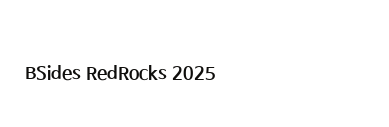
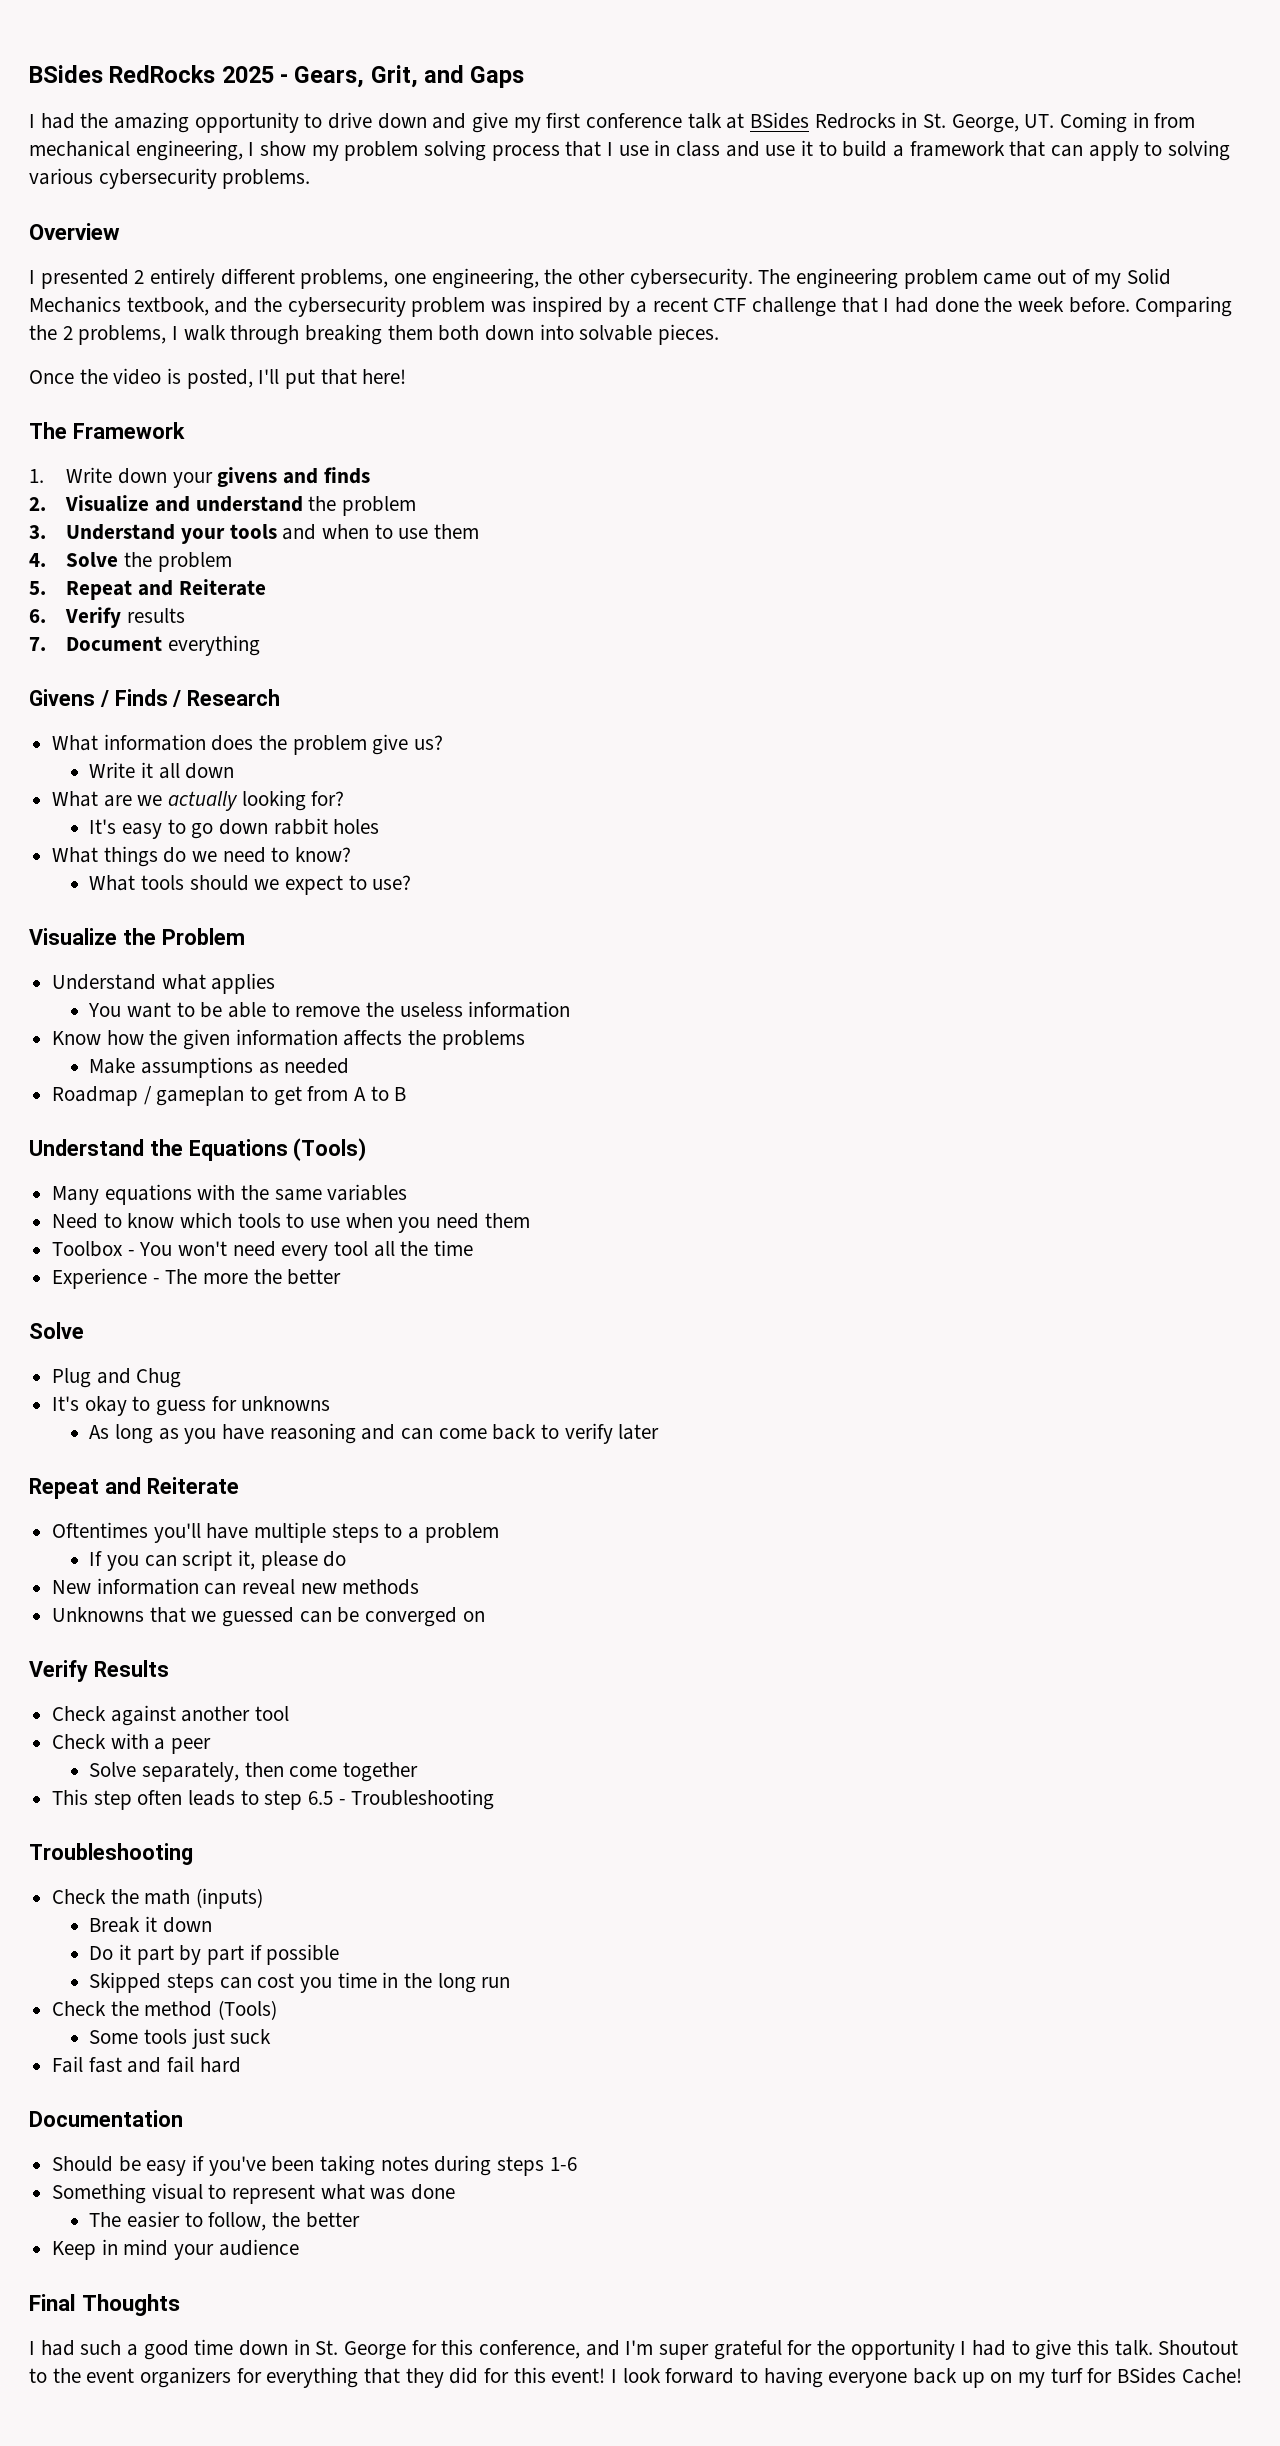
- BSides RedRocks 2025
+ BSides RedRocks 2025 - Gears, Grit, and Gaps
+ I had the amazing opportunity to drive down and give my first conference talk at BSides Redrocks in St. George, UT. Coming in from mechanical engineering, I show my problem solving process that I use in class and use it to build a framework that can apply to solving various cybersecurity problems.
+ Overview
+ I presented 2 entirely different problems, one engineering, the other cybersecurity. The engineering problem came out of my Solid Mechanics textbook, and the cybersecurity problem was inspired by a recent CTF challenge that I had done the week before. Comparing the 2 problems, I walk through breaking them both down into solvable pieces.
+ Once the video is posted, I'll put that here!
+ The Framework
+ 1. Write down your givens and finds
+ 2. Visualize and understand the problem
+ 3. Understand your tools and when to use them
+ 4. Solve the problem
+ 5. Repeat and Reiterate
+ 6. Verify results
+ 7. Document everything
+ Givens / Finds / Research
+ What information does the problem give us?
+ Write it all down
+ What are we actually looking for?
+ It's easy to go down rabbit holes
+ What things do we need to know?
+ What tools should we expect to use?
+ Visualize the Problem
+ Understand what applies
+ You want to be able to remove the useless information
+ Know how the given information affects the problems
+ Make assumptions as needed
+ Roadmap / gameplan to get from A to B
+ Understand the Equations (Tools)
+ Many equations with the same variables
+ Need to know which tools to use when you need them
+ Toolbox - You won't need every tool all the time
+ Experience - The more the better
+ Solve
+ Plug and Chug
+ It's okay to guess for unknowns
+ As long as you have reasoning and can come back to verify later
+ Repeat and Reiterate
+ Oftentimes you'll have multiple steps to a problem
+ If you can script it, please do
+ New information can reveal new methods
+ Unknowns that we guessed can be converged on
+ Verify Results
+ Check against another tool
+ Check with a peer
+ Solve separately, then come together
+ This step often leads to step 6.5 - Troubleshooting
+ Troubleshooting
+ Check the math (inputs)
+ Break it down
+ Do it part by part if possible
+ Skipped steps can cost you time in the long run
+ Check the method (Tools)
+ Some tools just suck
+ Fail fast and fail hard
+ Documentation
+ Should be easy if you've been taking notes during steps 1-6
+ Something visual to represent what was done
+ The easier to follow, the better
+ Keep in mind your audience
+ Final Thoughts
+ I had such a good time down in St. George for this conference, and I'm super grateful for the opportunity I had to give this talk. Shoutout to the event organizers for everything that they did for this event! I look forward to having everyone back up on my turf for BSides Cache!

